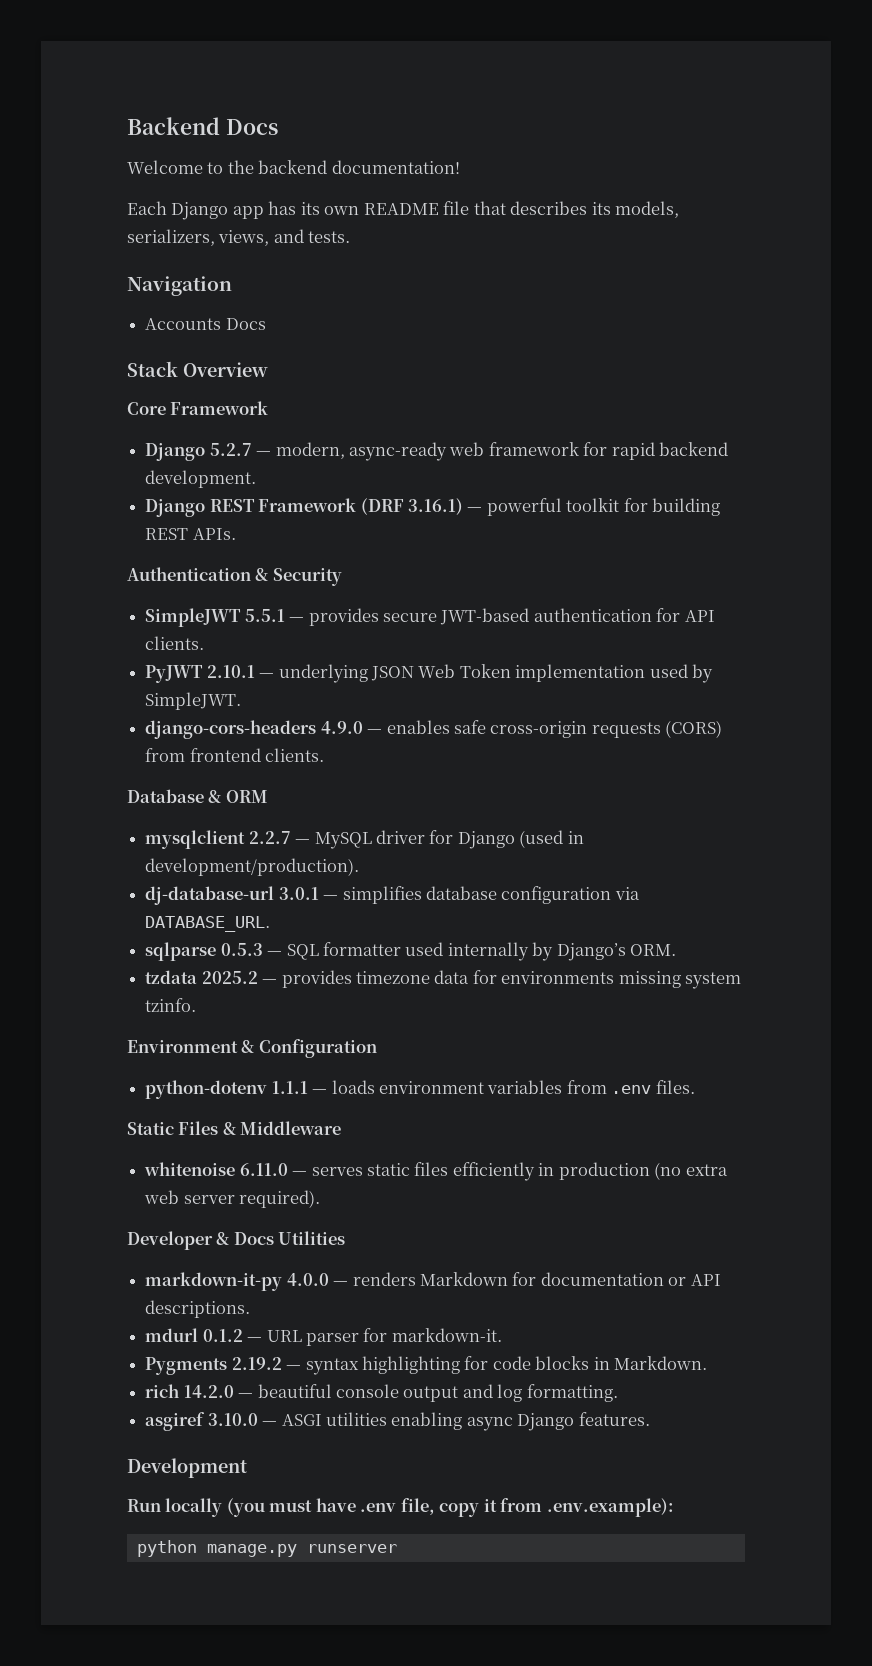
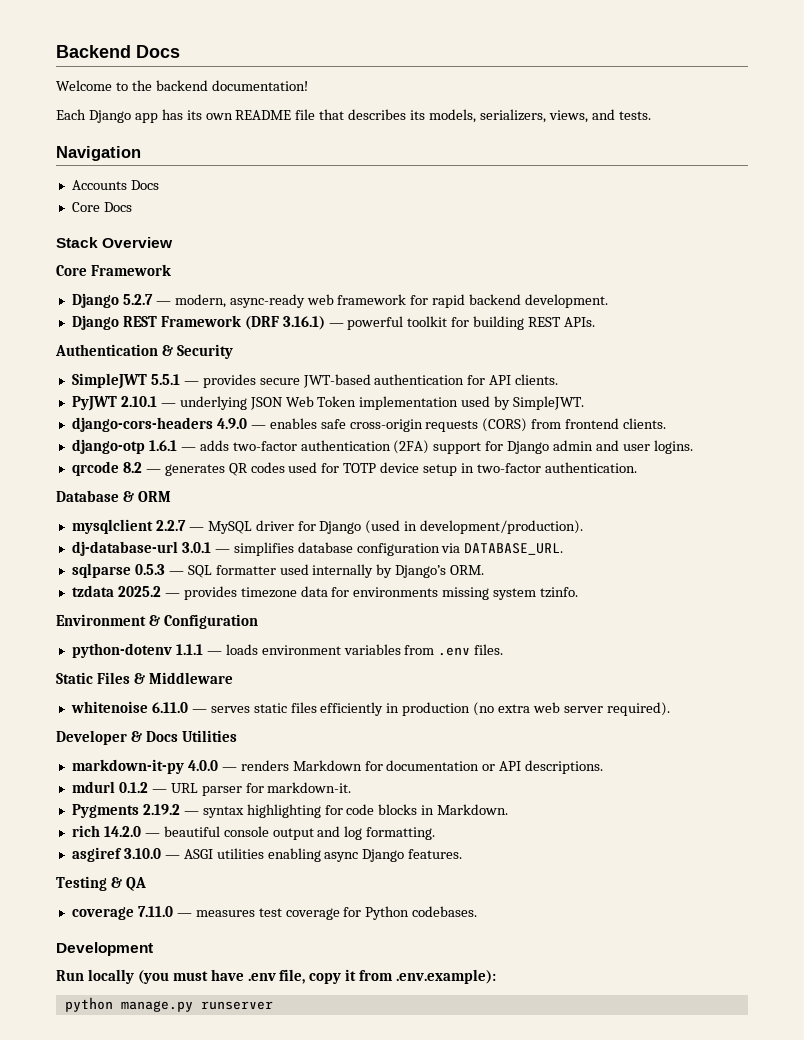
+ Core Docs
+ django-otp 1.6.1 — adds two-factor authentication (2FA) support for Django admin and user logins.
+ qrcode 8.2 — generates QR codes used for TOTP device setup in two-factor authentication.
+ Testing & QA
+ coverage 7.11.0 — measures test coverage for Python codebases.

